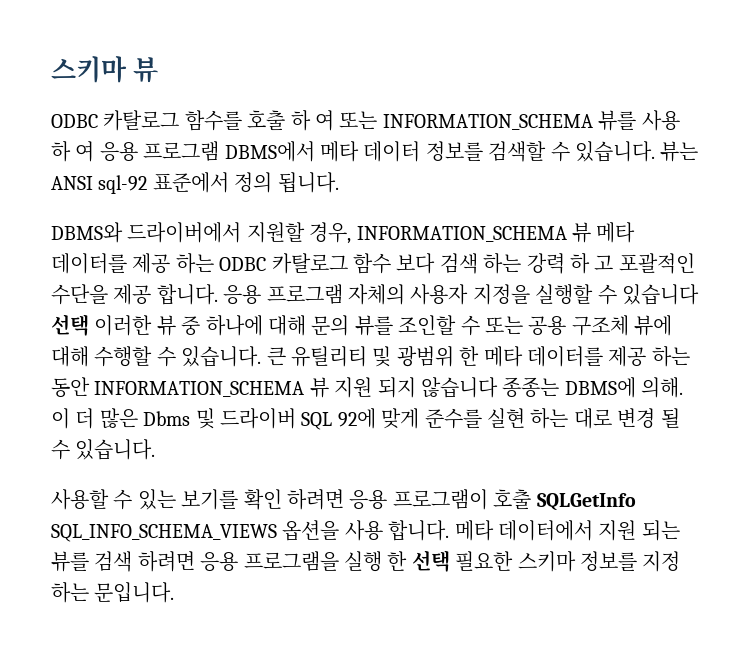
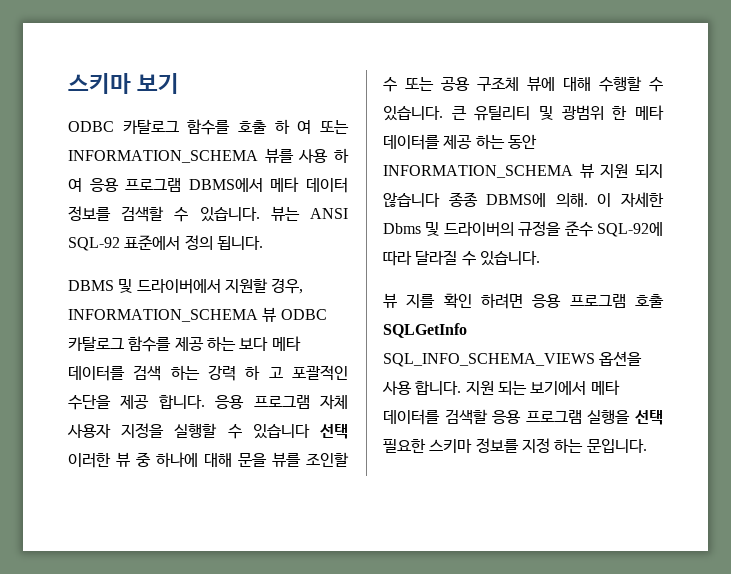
- 스키마 뷰
+ 스키마 보기
- 뷰는 ANSI sql-92 표준에서 정의 됩니다.
+ 뷰는 ANSI SQL-92 표준에서 정의 됩니다.
- DBMS와 드라이버에서 지원할 경우, INFORMATION_SCHEMA 뷰 메타 데이터를 제공 하는 ODBC 카탈로그 함수 보다 검색 하는 강력 하 고 포괄적인 수단을 제공 합니다.
+ DBMS 및 드라이버에서 지원할 경우, INFORMATION_SCHEMA 뷰 ODBC 카탈로그 함수를 제공 하는 보다 메타 데이터를 검색 하는 강력 하 고 포괄적인 수단을 제공 합니다.
- 응용 프로그램 자체의 사용자 지정을 실행할 수 있습니다 선택 이러한 뷰 중 하나에 대해 문의 뷰를 조인할 수 또는 공용 구조체 뷰에 대해 수행할 수 있습니다.
+ 응용 프로그램 자체 사용자 지정을 실행할 수 있습니다 선택 이러한 뷰 중 하나에 대해 문을 뷰를 조인할 수 또는 공용 구조체 뷰에 대해 수행할 수 있습니다.
- 큰 유틸리티 및 광범위 한 메타 데이터를 제공 하는 동안 INFORMATION_SCHEMA 뷰 지원 되지 않습니다 종종는 DBMS에 의해.
+ 큰 유틸리티 및 광범위 한 메타 데이터를 제공 하는 동안 INFORMATION_SCHEMA 뷰 지원 되지 않습니다 종종 DBMS에 의해.
- 이 더 많은 Dbms 및 드라이버 SQL 92에 맞게 준수를 실현 하는 대로 변경 될 수 있습니다.
- 사용할 수 있는 보기를 확인 하려면 응용 프로그램이 호출 SQLGetInfo SQL_INFO_SCHEMA_VIEWS 옵션을 사용 합니다.
+ 이 자세한 Dbms 및 드라이버의 규정을 준수 SQL-92에 따라 달라질 수 있습니다.
+ 뷰 지를 확인 하려면 응용 프로그램 호출 SQLGetInfo SQL_INFO_SCHEMA_VIEWS 옵션을 사용 합니다.
- 메타 데이터에서 지원 되는 뷰를 검색 하려면 응용 프로그램을 실행 한 선택 필요한 스키마 정보를 지정 하는 문입니다.
+ 지원 되는 보기에서 메타 데이터를 검색할 응용 프로그램 실행을 선택 필요한 스키마 정보를 지정 하는 문입니다.

